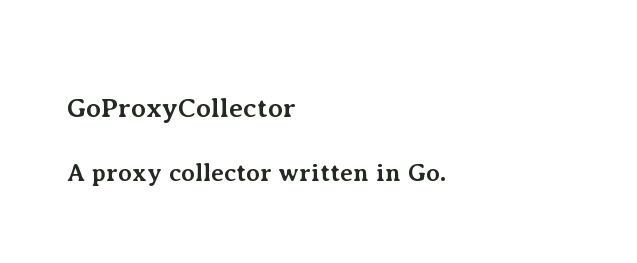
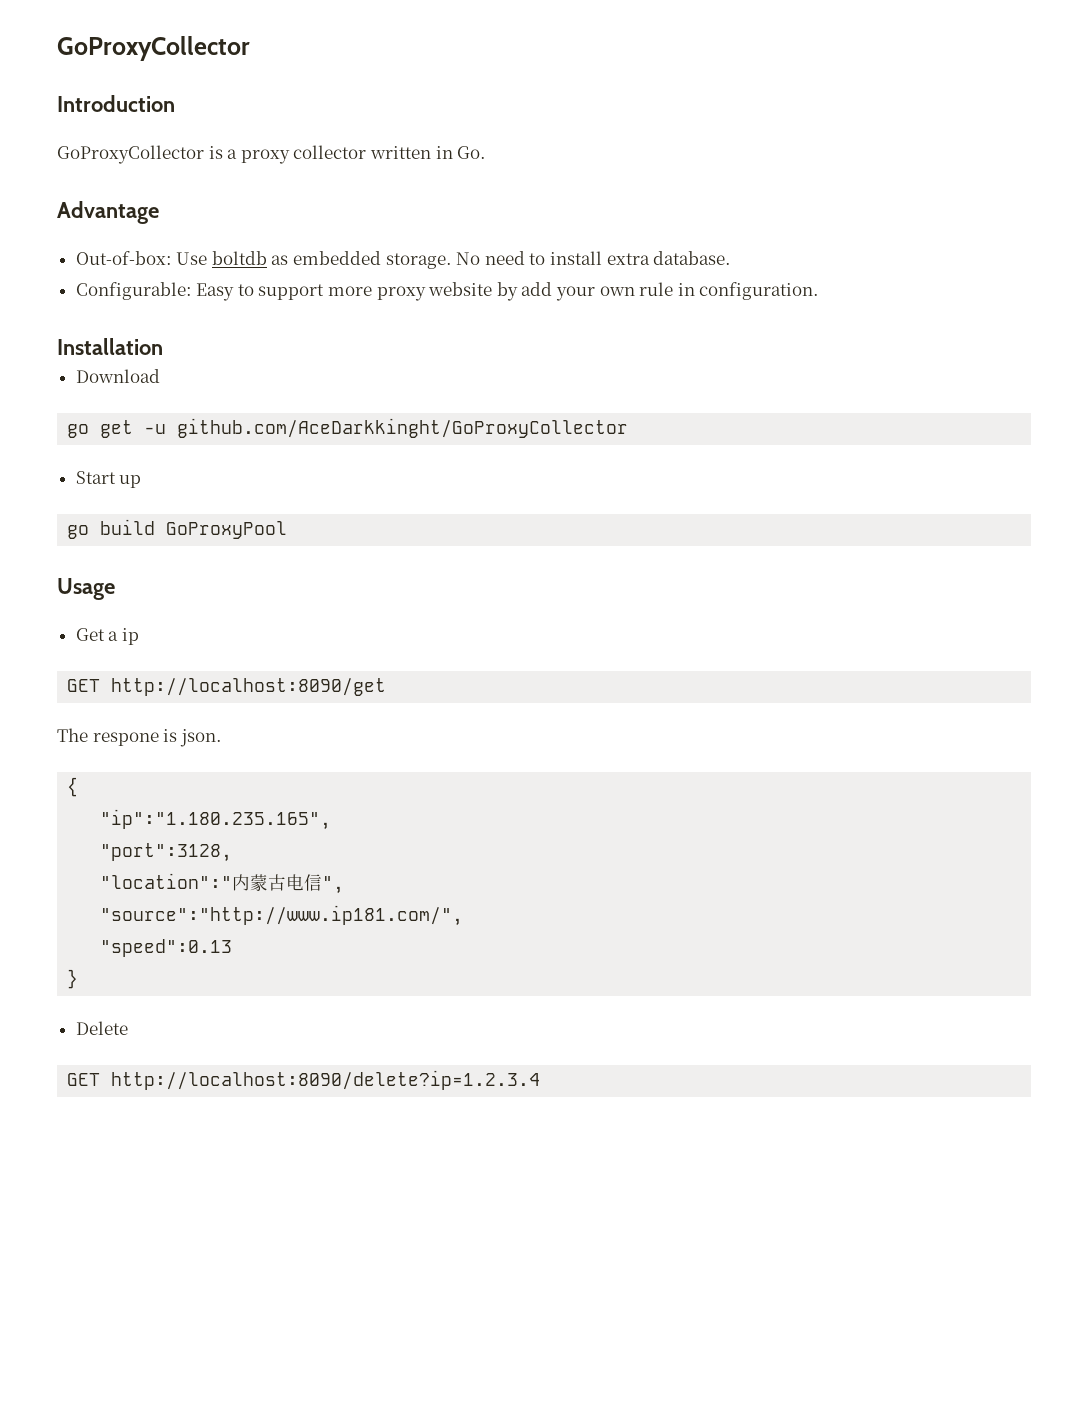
- A proxy collector written in Go.
+ Introduction
+ GoProxyCollector is a proxy collector written in Go.
+ Advantage
+ Out-of-box: Use boltdb as embedded storage. No need to install extra database.
+ Configurable: Easy to support more proxy website by add your own rule in configuration.
+ Installation
+ Download
+ go get -u github.com/AceDarkkinght/GoProxyCollector
+ Start up
+ go build GoProxyPool
+ Usage
+ Get a ip
+ GET http://localhost:8090/get
+ The respone is json.
+ {
+ "ip":"1.180.235.165",
+ "port":3128,
+ "location":"内蒙古电信",
+ "source":"http://www.ip181.com/",
+ "speed":0.13
+ }
+ Delete
+ GET http://localhost:8090/delete?ip=1.2.3.4

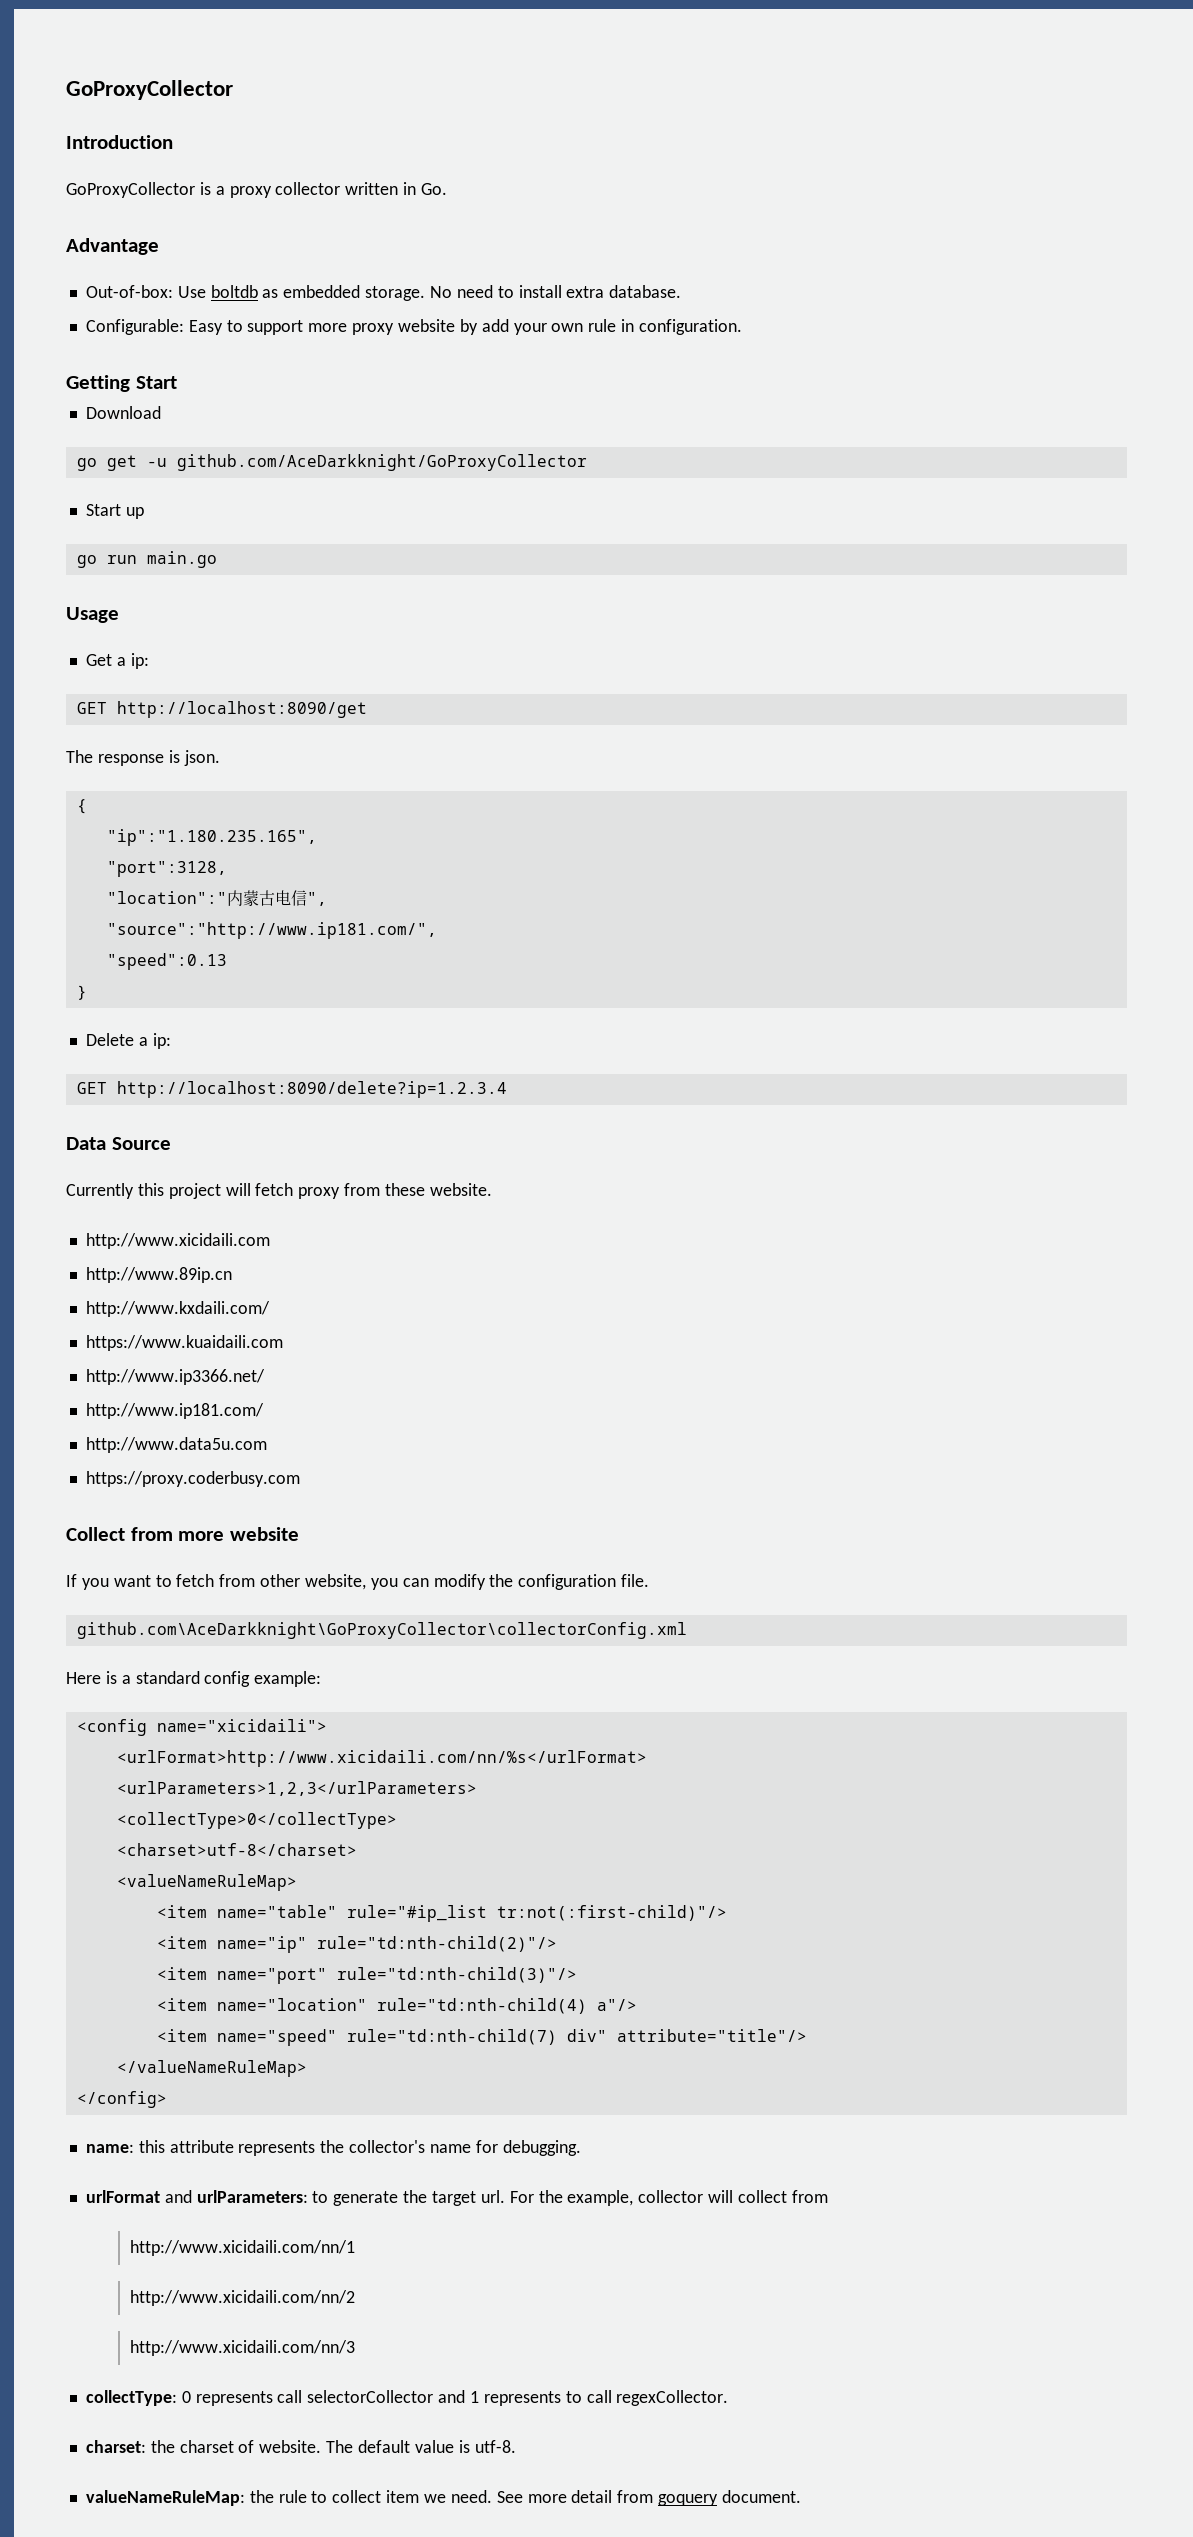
- Installation
+ Getting Start
- go get -u github.com/AceDarkkinght/GoProxyCollector
+ go get -u github.com/AceDarkknight/GoProxyCollector
- go build GoProxyPool
+ go run main.go
- Get a ip
+ Get a ip:
- The respone is json.
+ The response is json.
- Delete
+ Delete a ip:
+ Data Source
+ Currently this project will fetch proxy from these website.
+ http://www.xicidaili.com
+ http://www.89ip.cn
+ http://www.kxdaili.com/
+ https://www.kuaidaili.com
+ http://www.ip3366.net/
+ http://www.ip181.com/
+ http://www.data5u.com
+ https://proxy.coderbusy.com
+ Collect from more website
+ If you want to fetch from other website, you can modify the configuration file.
+ github.com\AceDarkknight\GoProxyCollector\collectorConfig.xml
+ Here is a standard config example:
+ <config name="xicidaili">
+ <urlFormat>http://www.xicidaili.com/nn/%s</urlFormat>
+ <urlParameters>1,2,3</urlParameters>
+ <collectType>0</collectType>
+ <charset>utf-8</charset>
+ <valueNameRuleMap>
+ <item name="table" rule="#ip_list tr:not(:first-child)"/>
+ <item name="ip" rule="td:nth-child(2)"/>
+ <item name="port" rule="td:nth-child(3)"/>
+ <item name="location" rule="td:nth-child(4) a"/>
+ <item name="speed" rule="td:nth-child(7) div" attribute="title"/>
+ </valueNameRuleMap>
+ </config>
+ name: this attribute represents the collector's name for debugging.
+ urlFormat and urlParameters: to generate the target url. For the example, collector will collect from
+ http://www.xicidaili.com/nn/1
+ http://www.xicidaili.com/nn/2
+ http://www.xicidaili.com/nn/3
+ collectType: 0 represents call selectorCollector and 1 represents to call regexCollector.
+ charset: the charset of website. The default value is utf-8.
+ valueNameRuleMap: the rule to collect item we need. See more detail from goquery document.

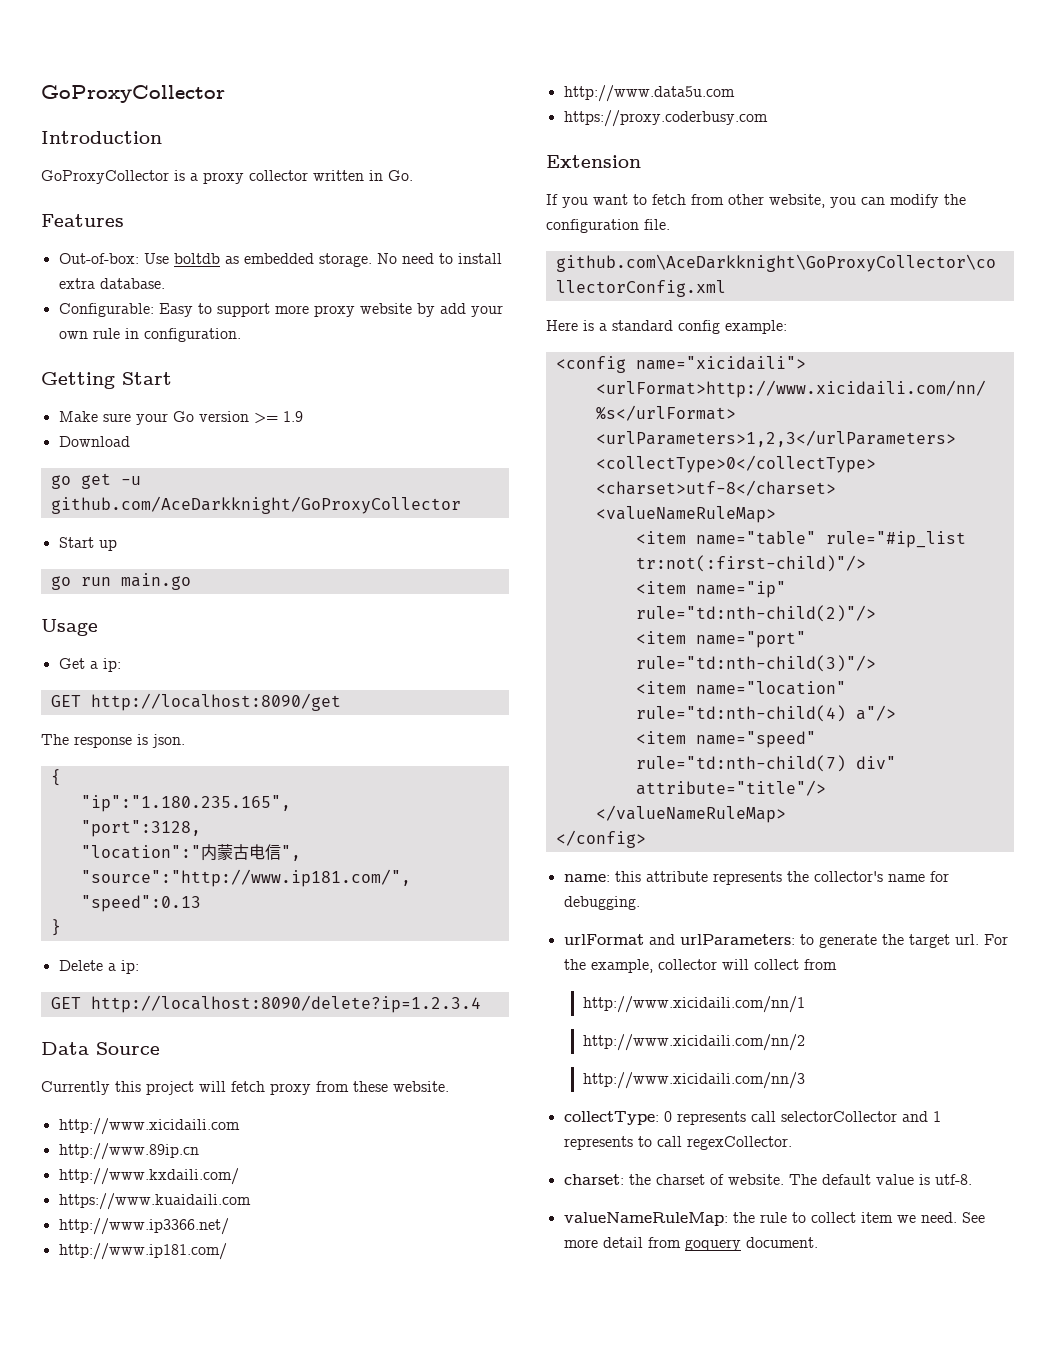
- Advantage
+ Features
+ Make sure your Go version >= 1.9
- Collect from more website
+ Extension

